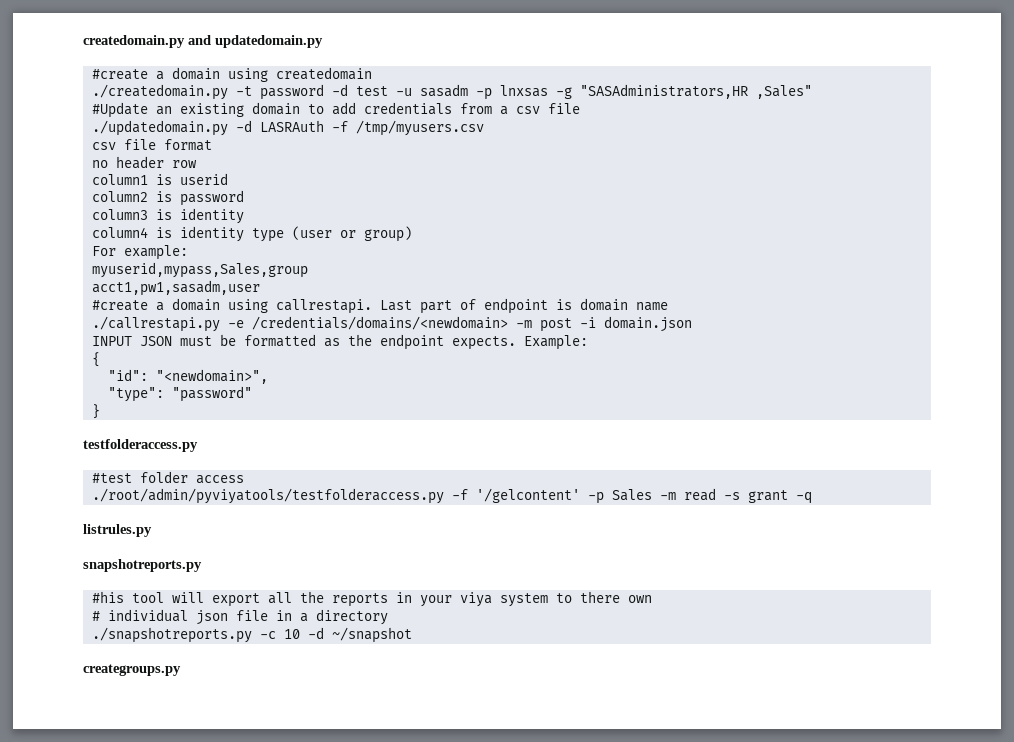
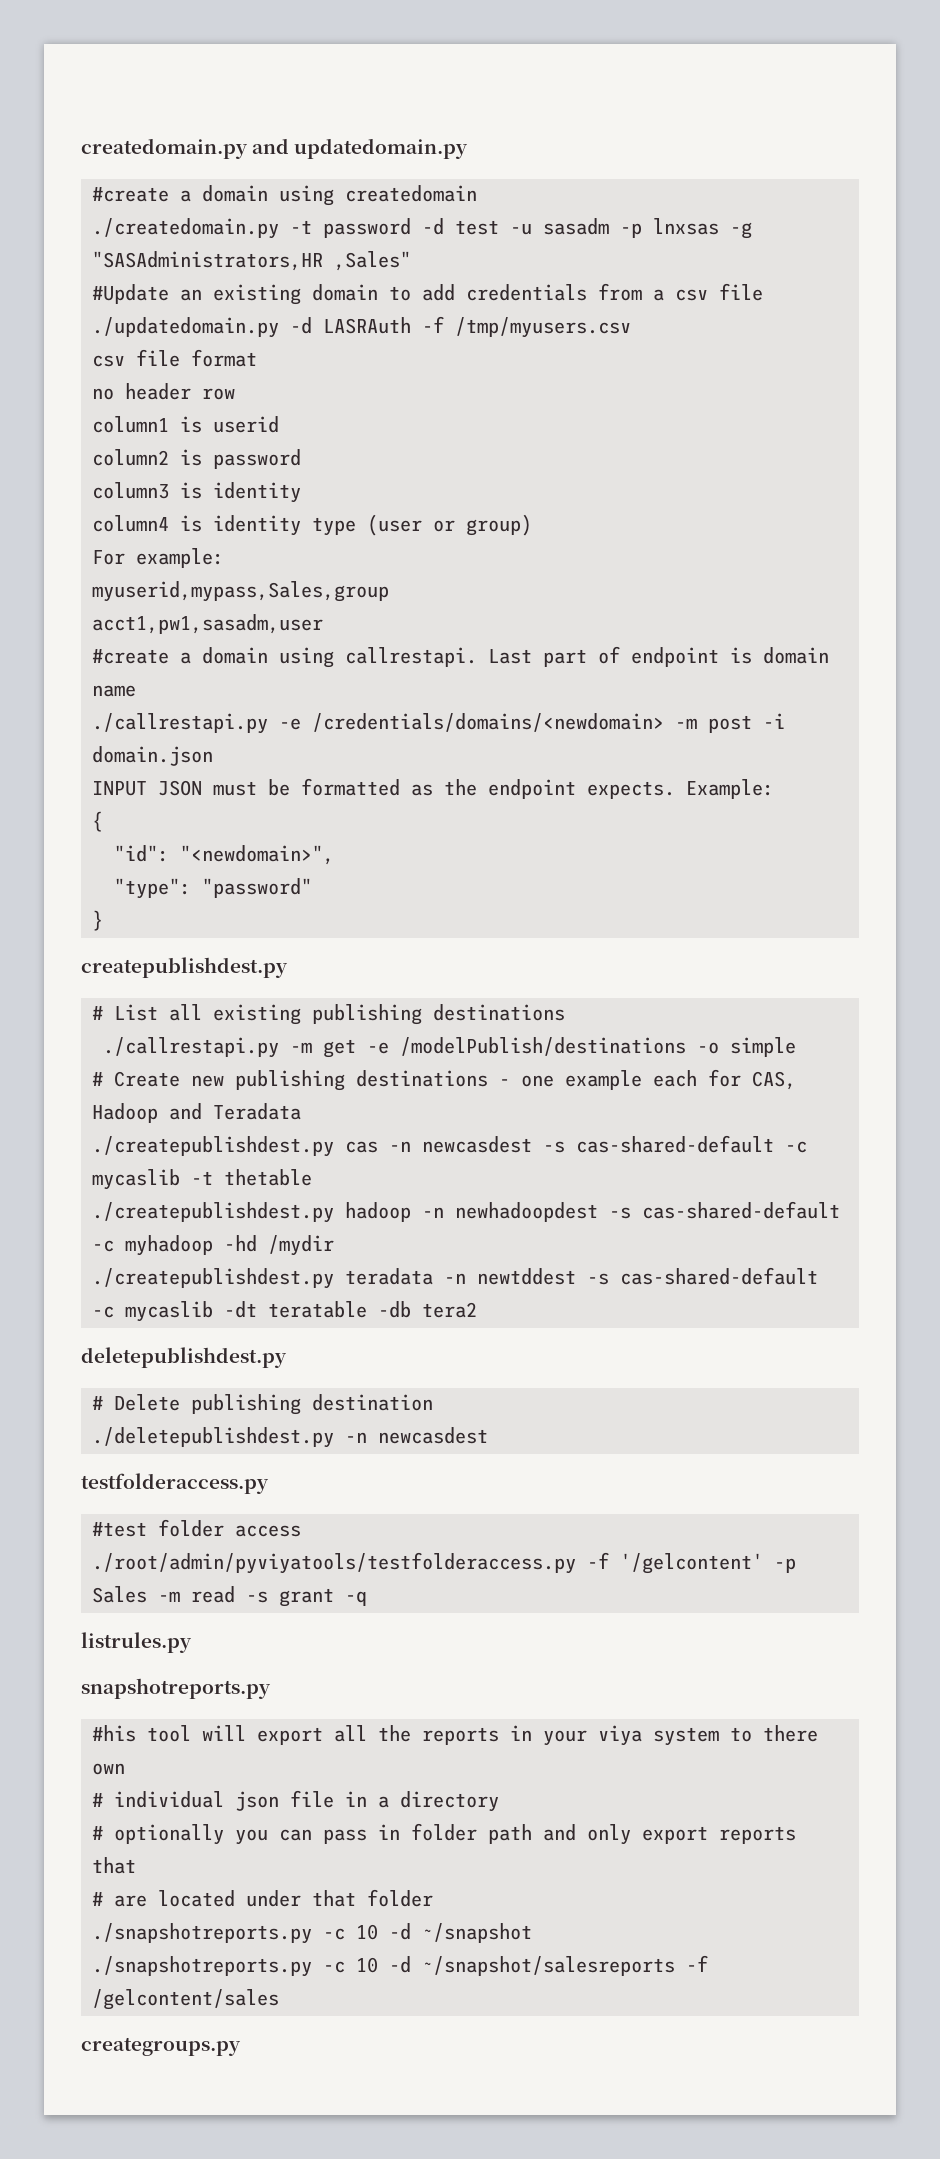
+ createpublishdest.py
+ # List all existing publishing destinations
+ ./callrestapi.py -m get -e /modelPublish/destinations -o simple
+ # Create new publishing destinations - one example each for CAS, Hadoop and Teradata
+ ./createpublishdest.py cas -n newcasdest -s cas-shared-default -c mycaslib -t thetable
+ ./createpublishdest.py hadoop -n newhadoopdest -s cas-shared-default -c myhadoop -hd /mydir
+ ./createpublishdest.py teradata -n newtddest -s cas-shared-default -c mycaslib -dt teratable -db tera2
+ deletepublishdest.py
+ # Delete publishing destination
+ ./deletepublishdest.py -n newcasdest
+ # optionally you can pass in folder path and only export reports that
+ # are located under that folder
+ ./snapshotreports.py -c 10 -d ~/snapshot/salesreports -f /gelcontent/sales

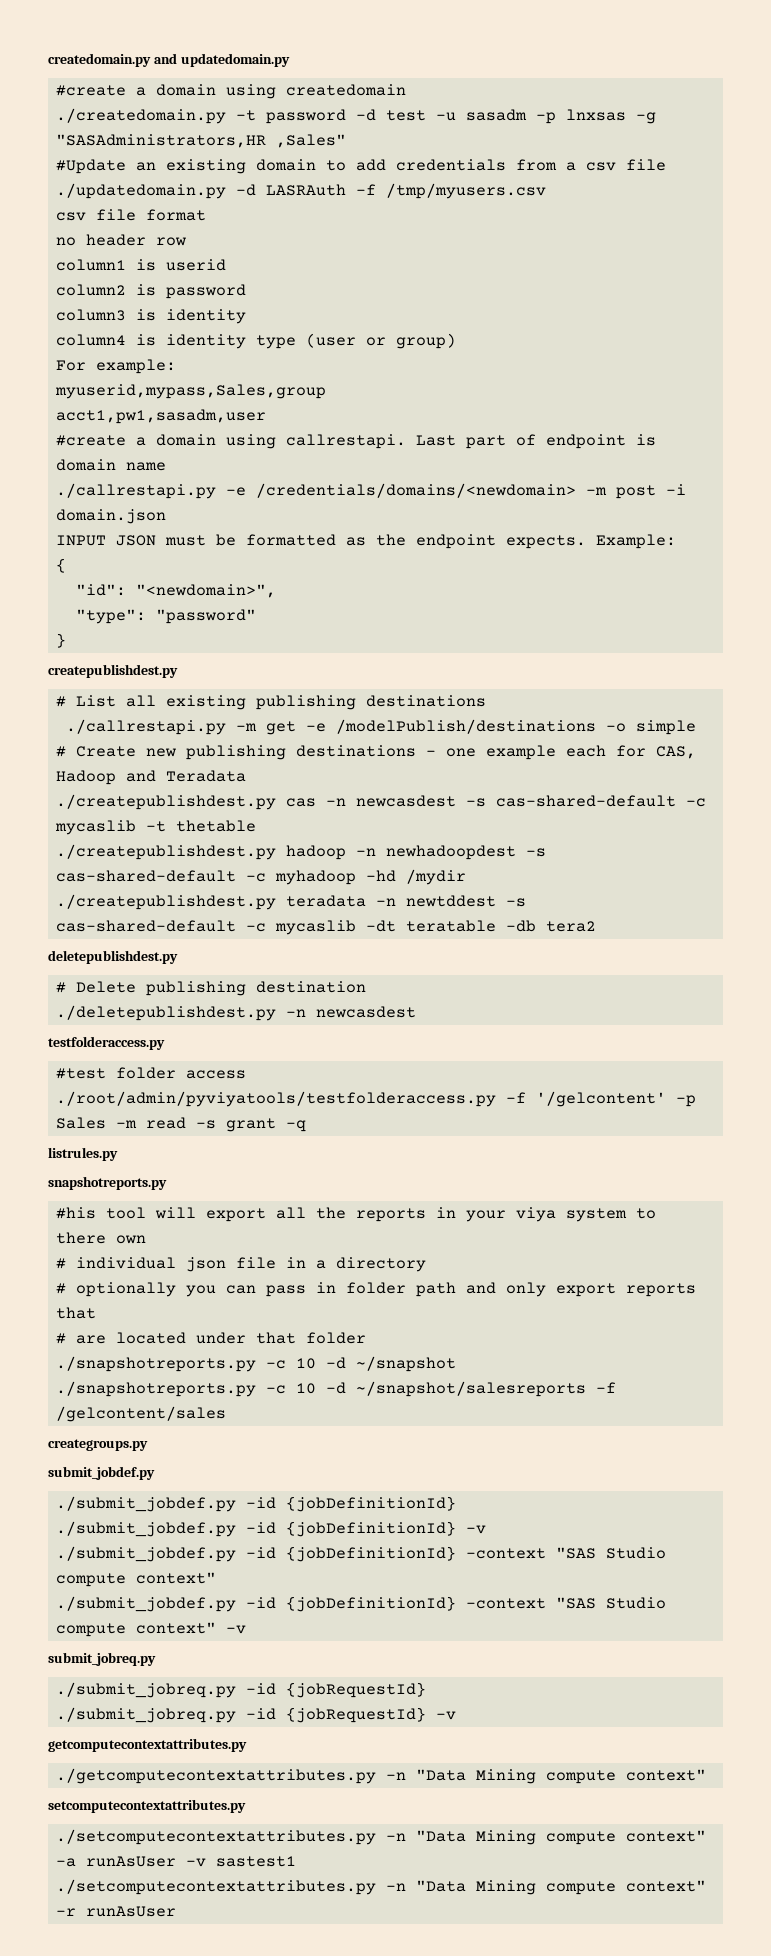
+ submit_jobdef.py
+ ./submit_jobdef.py -id {jobDefinitionId}
+ ./submit_jobdef.py -id {jobDefinitionId} -v
+ ./submit_jobdef.py -id {jobDefinitionId} -context "SAS Studio compute context"
+ ./submit_jobdef.py -id {jobDefinitionId} -context "SAS Studio compute context" -v
+ submit_jobreq.py
+ ./submit_jobreq.py -id {jobRequestId}
+ ./submit_jobreq.py -id {jobRequestId} -v
+ getcomputecontextattributes.py
+ ./getcomputecontextattributes.py -n "Data Mining compute context"
+ setcomputecontextattributes.py
+ ./setcomputecontextattributes.py -n "Data Mining compute context" -a runAsUser -v sastest1
+ ./setcomputecontextattributes.py -n "Data Mining compute context" -r runAsUser

